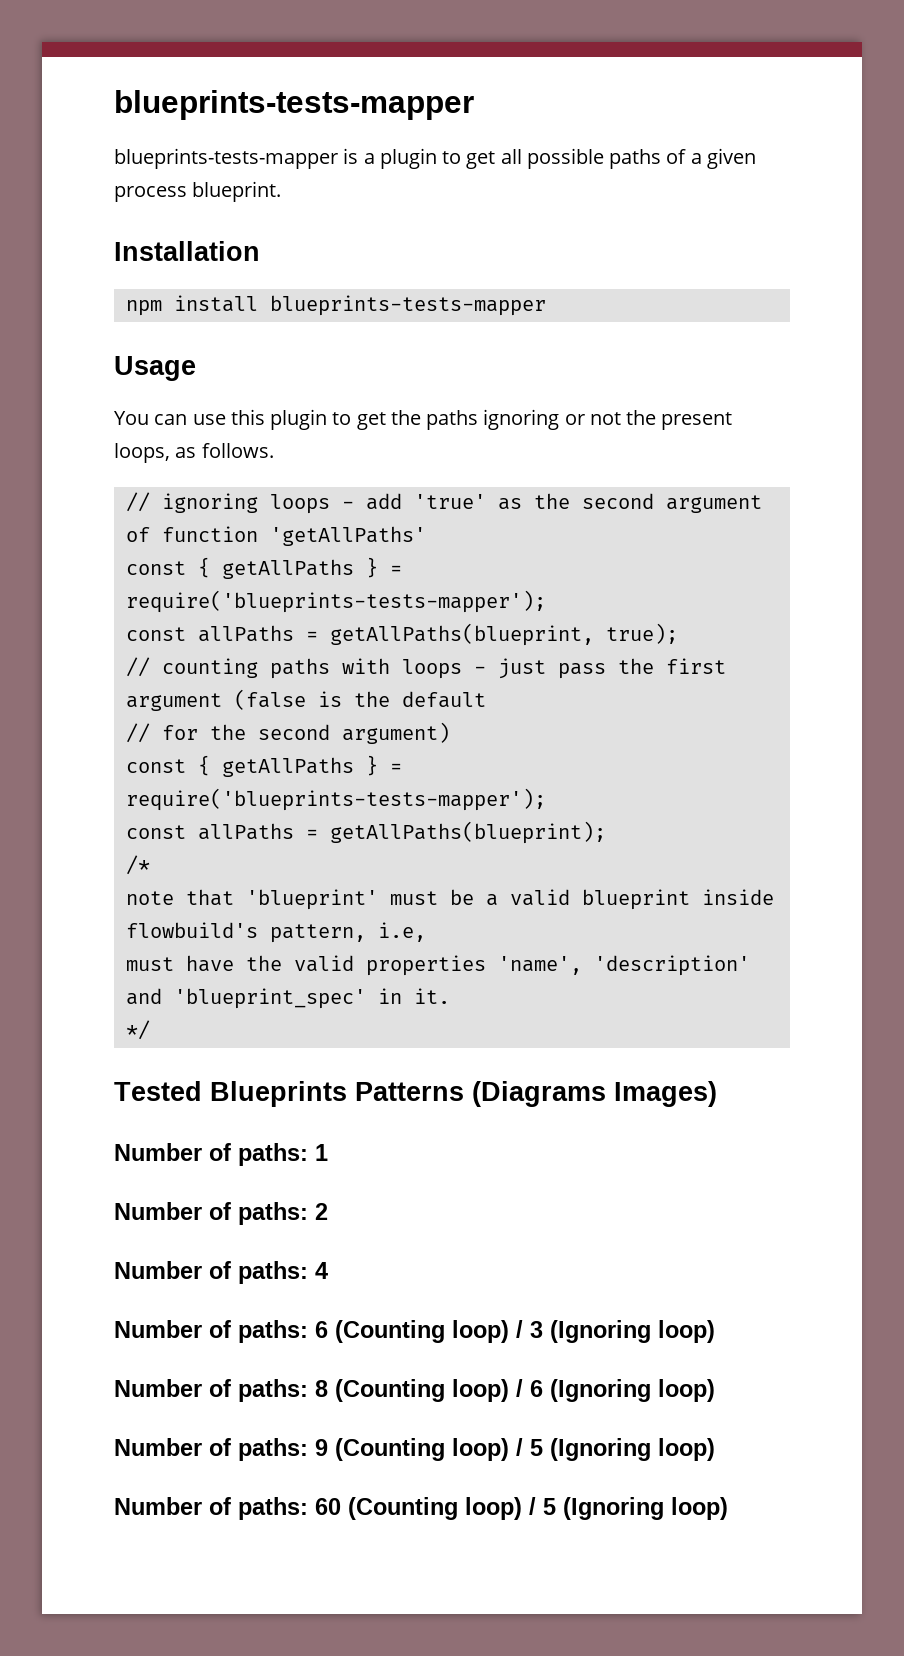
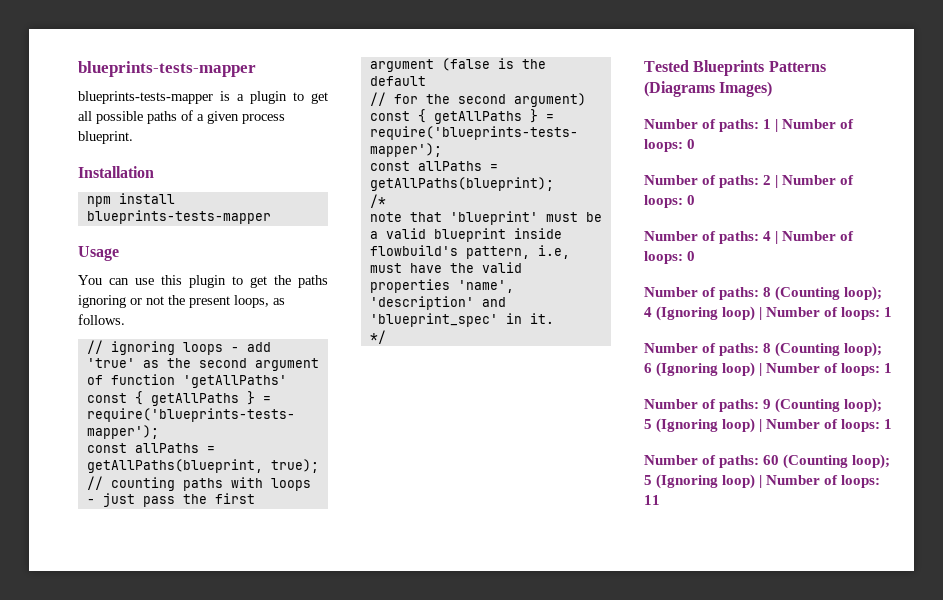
- Number of paths: 1
+ Number of paths: 1 | Number of loops: 0
- Number of paths: 2
+ Number of paths: 2 | Number of loops: 0
- Number of paths: 4
- Number of paths: 6 (Counting loop) / 3 (Ignoring loop)
- Number of paths: 8 (Counting loop) / 6 (Ignoring loop)
+ Number of paths: 4 | Number of loops: 0
+ Number of paths: 8 (Counting loop); 4 (Ignoring loop) | Number of loops: 1
+ Number of paths: 8 (Counting loop); 6 (Ignoring loop) | Number of loops: 1
- Number of paths: 9 (Counting loop) / 5 (Ignoring loop)
+ Number of paths: 9 (Counting loop); 5 (Ignoring loop) | Number of loops: 1
- Number of paths: 60 (Counting loop) / 5 (Ignoring loop)
+ Number of paths: 60 (Counting loop); 5 (Ignoring loop) | Number of loops: 11

